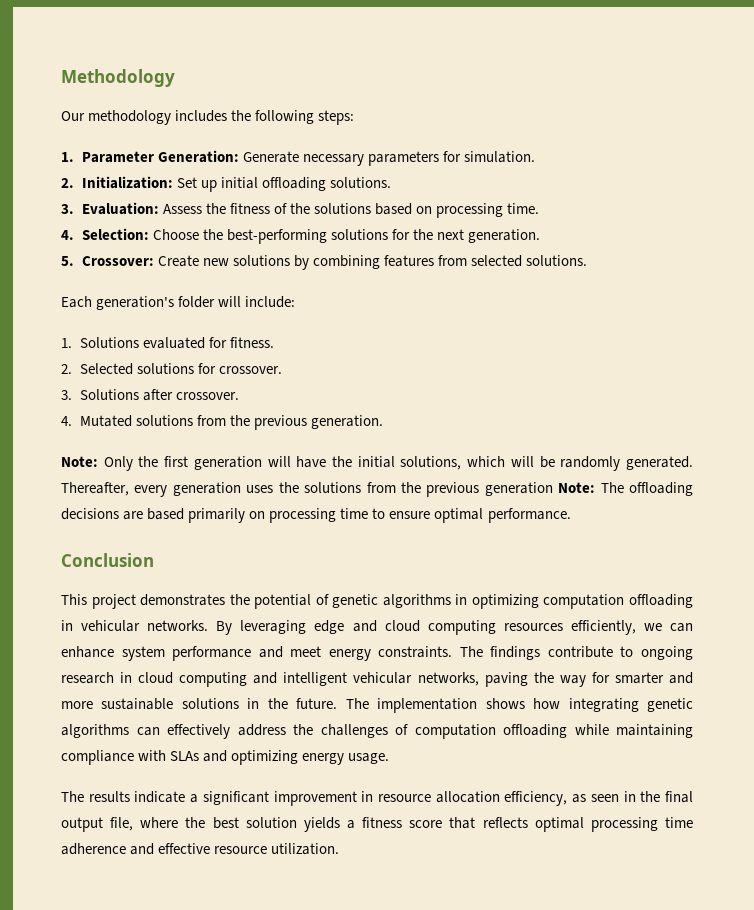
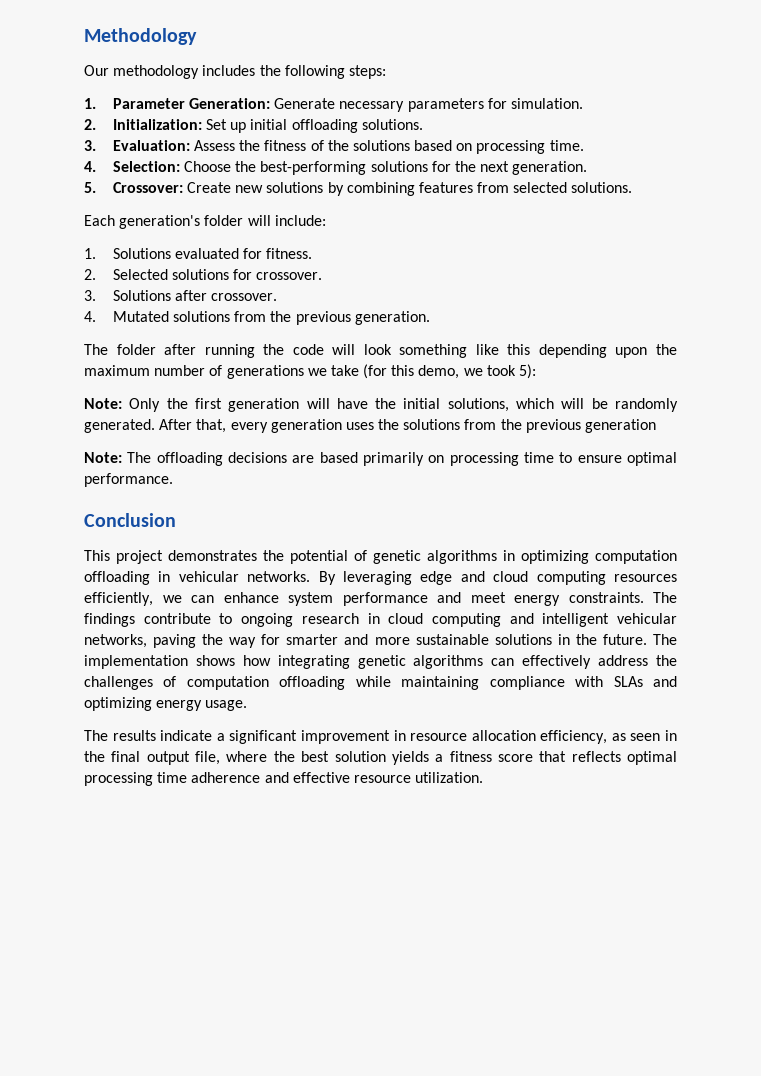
+ The folder after running the code will look something like this depending upon the maximum number of generations we take (for this demo, we took 5):
- Thereafter, every generation uses the solutions from the previous generation Note: The offloading decisions are based primarily on processing time to ensure optimal performance.
+ After that, every generation uses the solutions from the previous generation
+ Note: The offloading decisions are based primarily on processing time to ensure optimal performance.

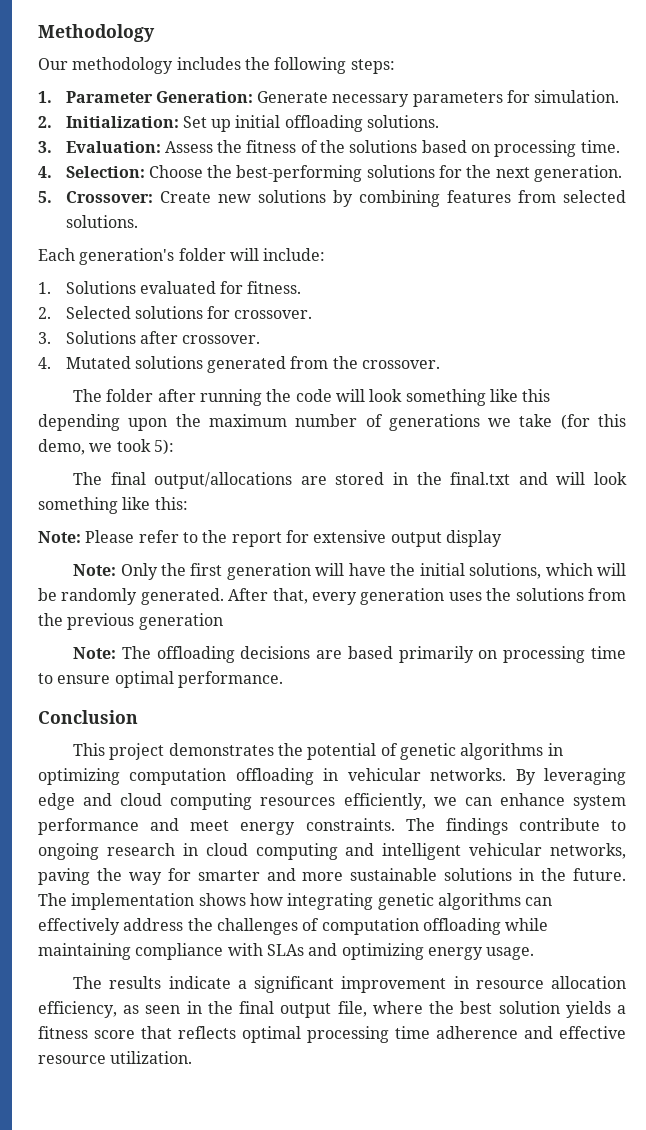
- 4. Mutated solutions from the previous generation.
+ 4. Mutated solutions generated from the crossover.
+ The final output/allocations are stored in the final.txt and will look something like this:
+ Note: Please refer to the report for extensive output display

